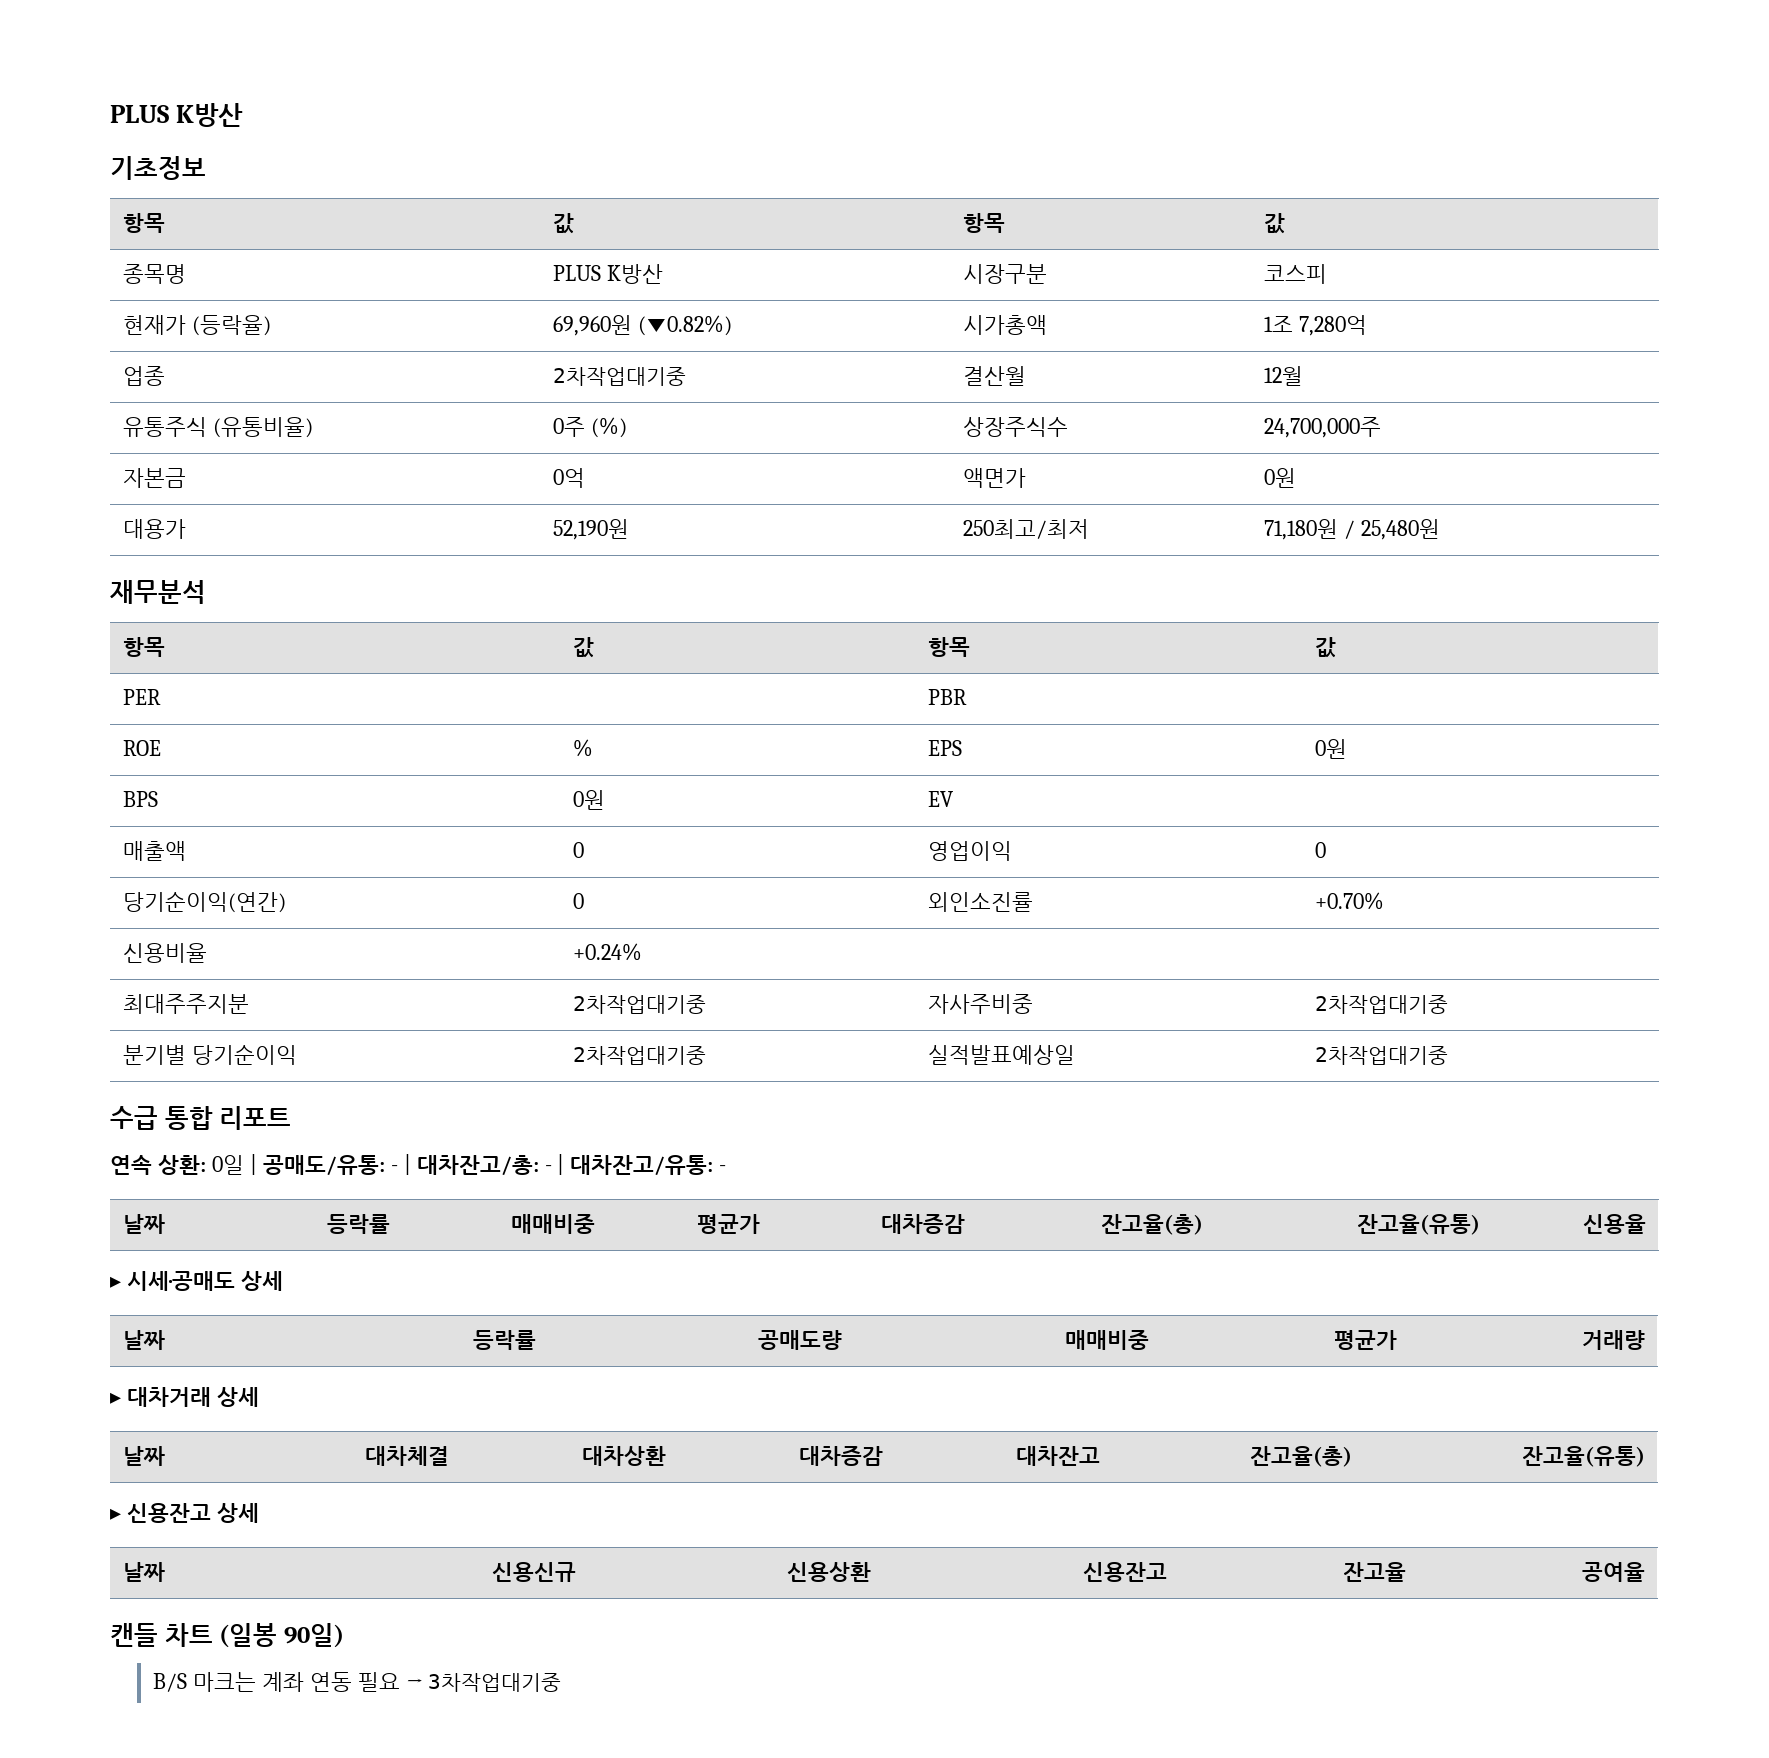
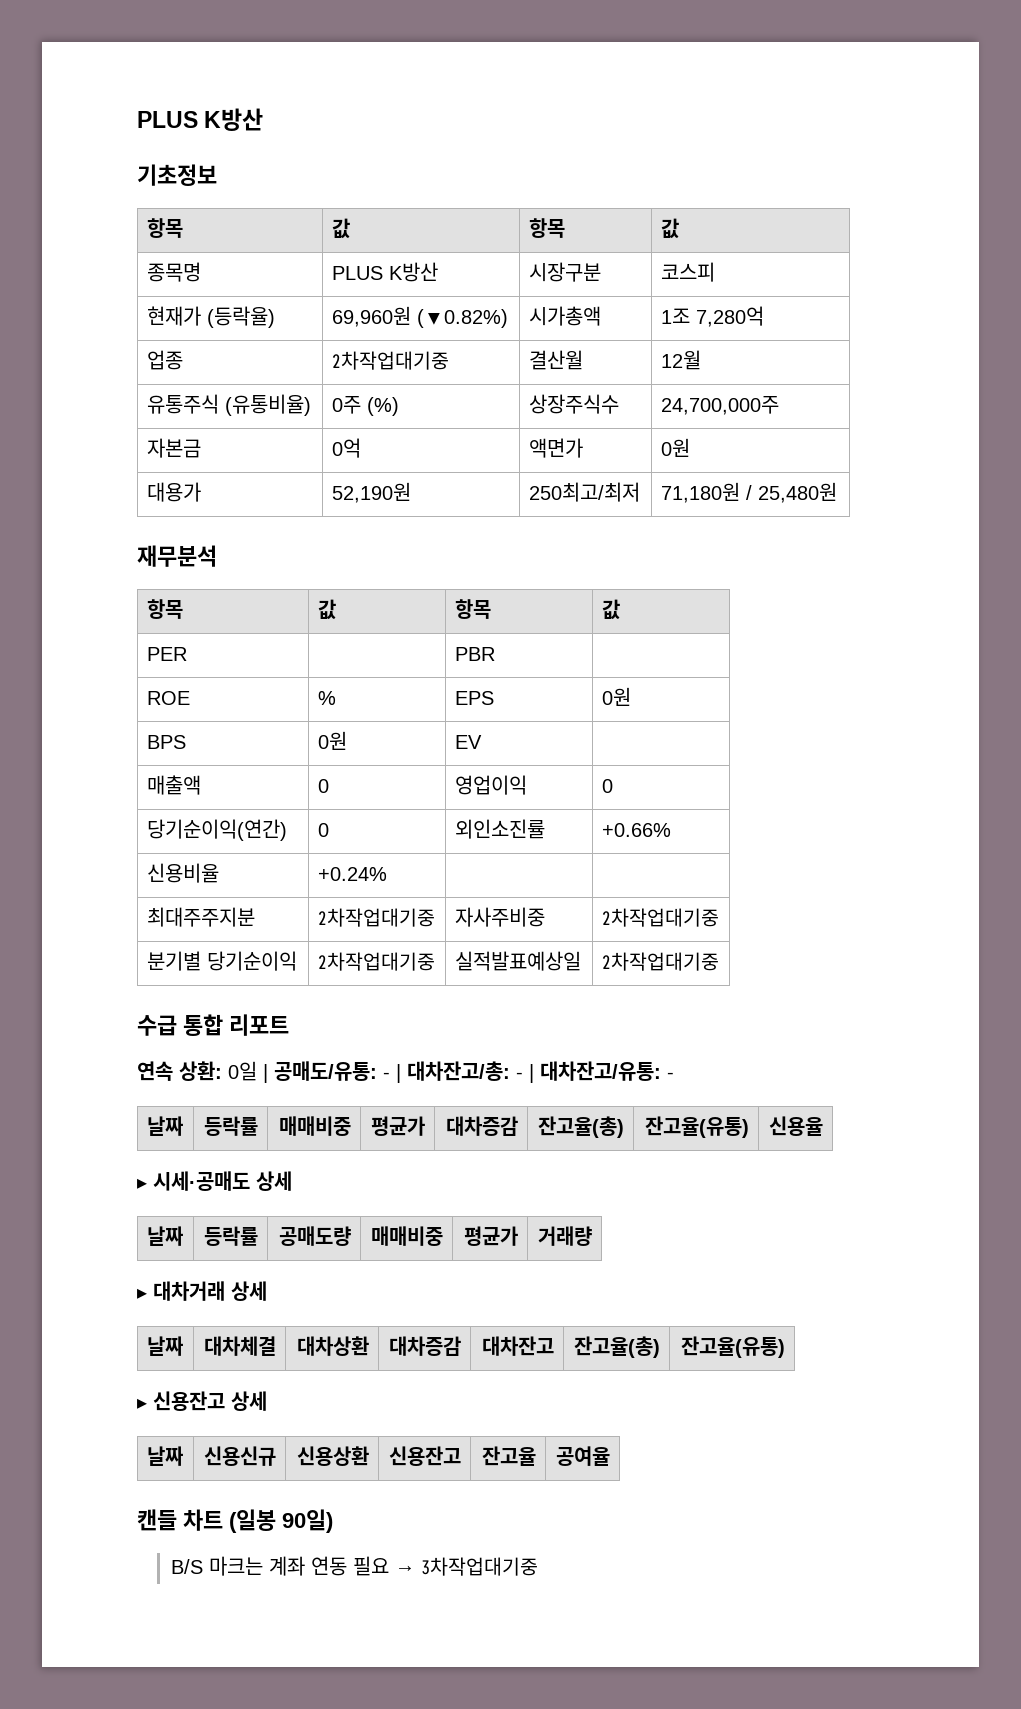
- 당기순이익(연간) | 0 | 외인소진률 | +0.70%
+ 당기순이익(연간) | 0 | 외인소진률 | +0.66%

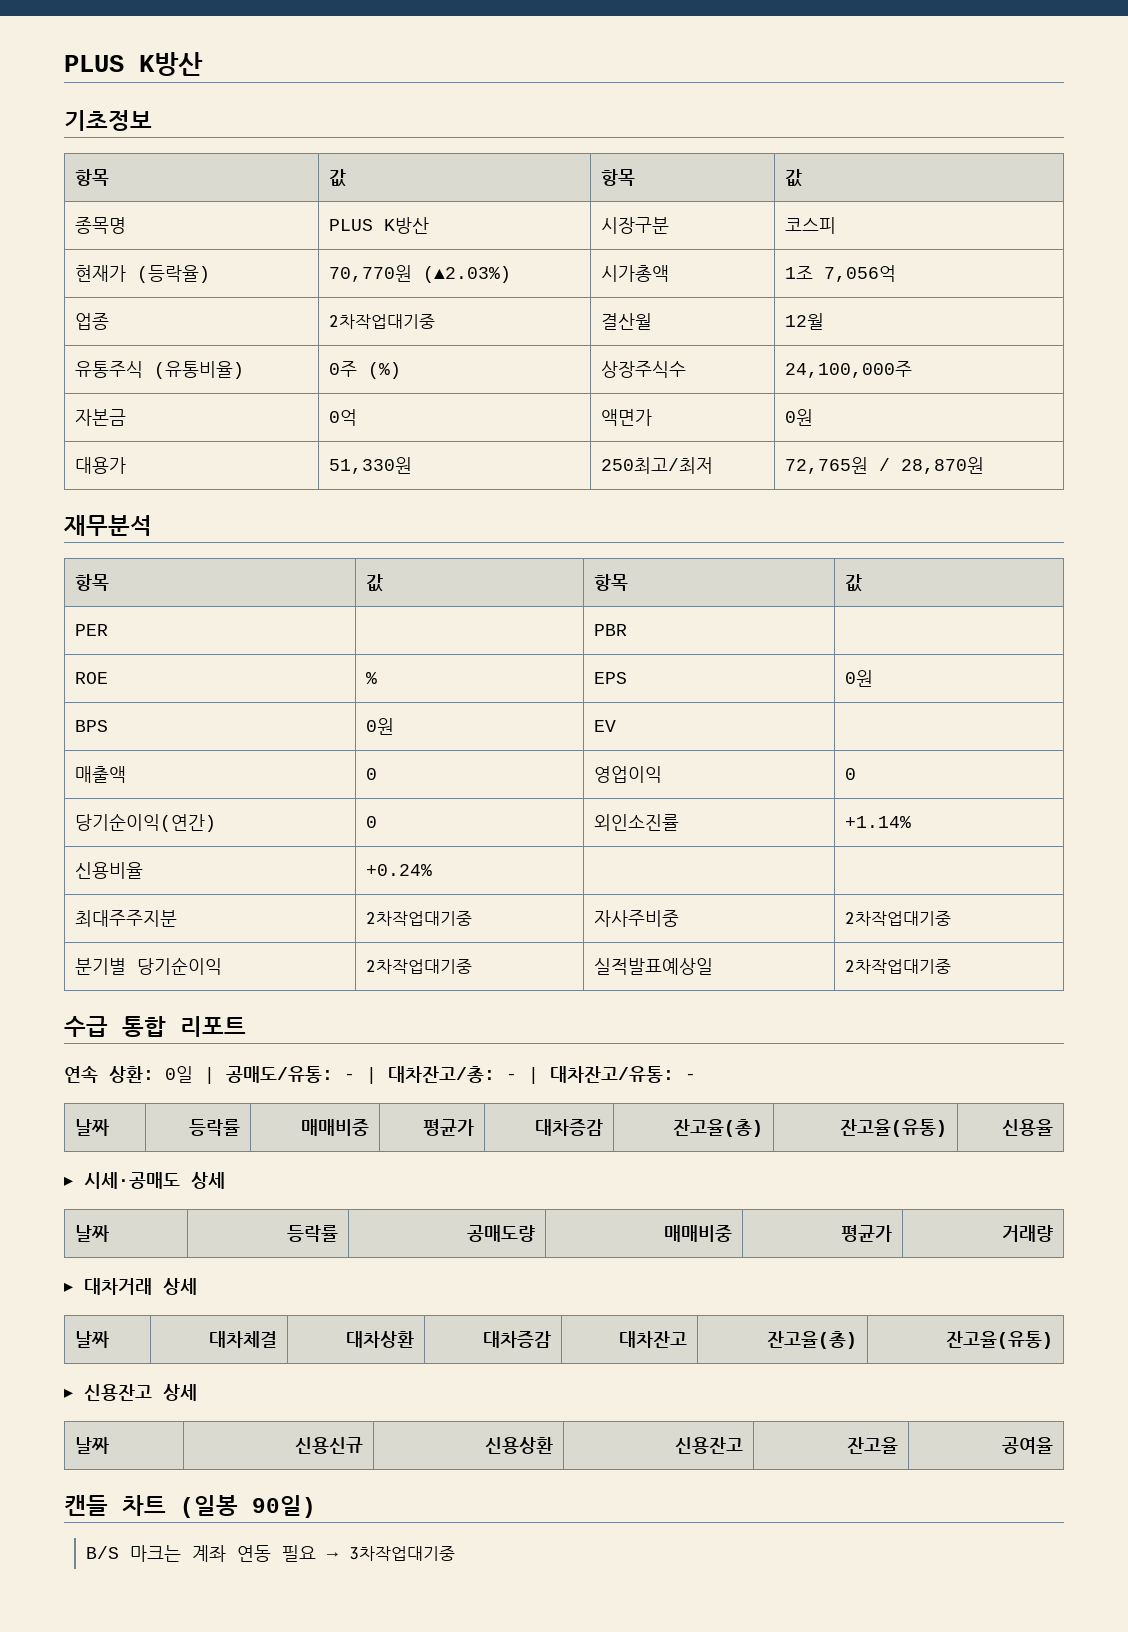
- 현재가 (등락율) | 69,960원 (▼0.82%) | 시가총액 | 1조 7,280억
+ 현재가 (등락율) | 70,770원 (▲2.03%) | 시가총액 | 1조 7,056억
- 유통주식 (유통비율) | 0주 (%) | 상장주식수 | 24,700,000주
+ 유통주식 (유통비율) | 0주 (%) | 상장주식수 | 24,100,000주
- 대용가 | 52,190원 | 250최고/최저 | 71,180원 / 25,480원
+ 대용가 | 51,330원 | 250최고/최저 | 72,765원 / 28,870원
- 당기순이익(연간) | 0 | 외인소진률 | +0.66%
+ 당기순이익(연간) | 0 | 외인소진률 | +1.14%

